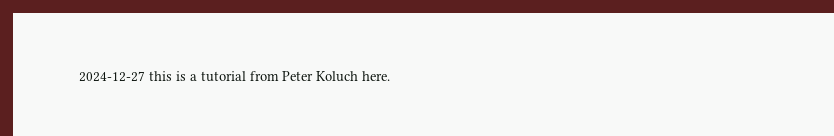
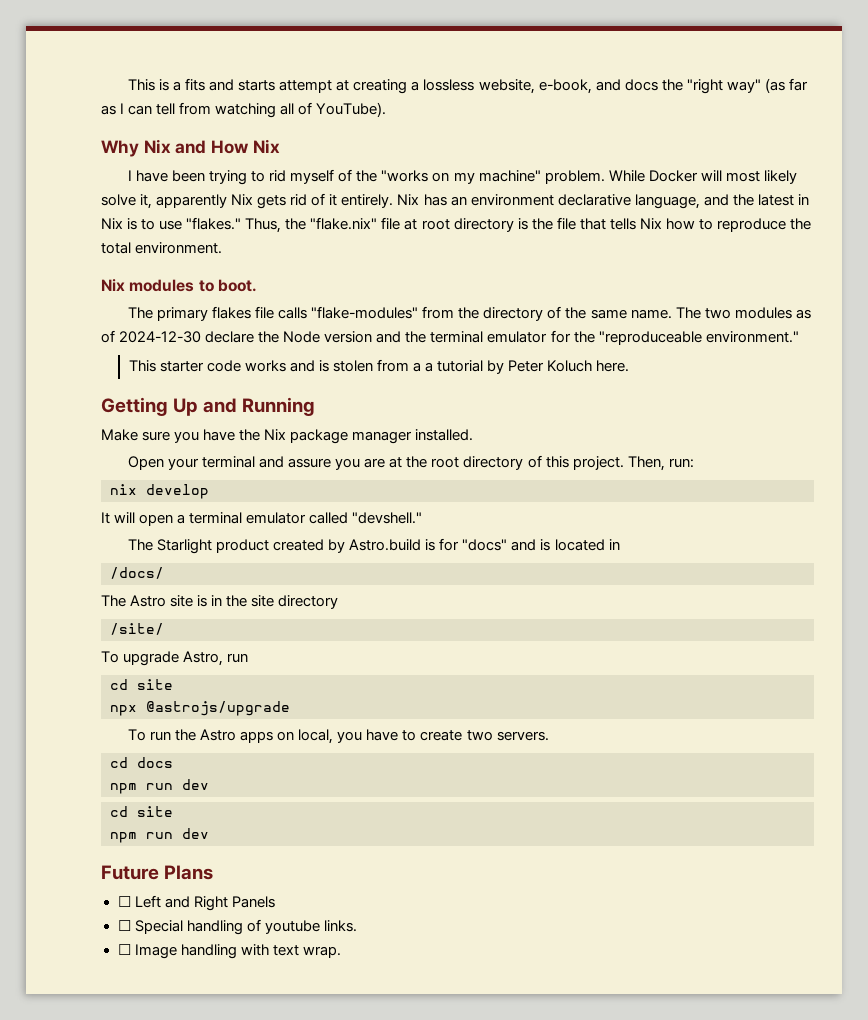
- 2024-12-27 this is a tutorial from Peter Koluch here.
+ This is a fits and starts attempt at creating a lossless website, e-book, and docs the "right way" (as far as I can tell from watching all of YouTube).
+ Why Nix and How Nix
+ I have been trying to rid myself of the "works on my machine" problem. While Docker will most likely solve it, apparently Nix gets rid of it entirely. Nix has an environment declarative language, and the latest in Nix is to use "flakes." Thus, the "flake.nix" file at root directory is the file that tells Nix how to reproduce the total environment.
+ Nix modules to boot.
+ The primary flakes file calls "flake-modules" from the directory of the same name. The two modules as of 2024-12-30 declare the Node version and the terminal emulator for the "reproduceable environment."
+ This starter code works and is stolen from a a tutorial by Peter Koluch here.
+ Getting Up and Running
+ Make sure you have the Nix package manager installed.
+ Open your terminal and assure you are at the root directory of this project. Then, run:
+ nix develop
+ It will open a terminal emulator called "devshell."
+ The Starlight product created by Astro.build is for "docs" and is located in
+ /docs/
+ The Astro site is in the site directory
+ /site/
+ To upgrade Astro, run
+ cd site
+ npx @astrojs/upgrade
+ To run the Astro apps on local, you have to create two servers.
+ cd docs
+ npm run dev
+ cd site
+ npm run dev
+ Future Plans
+ ☐ Left and Right Panels
+ ☐ Special handling of youtube links.
+ ☐ Image handling with text wrap.

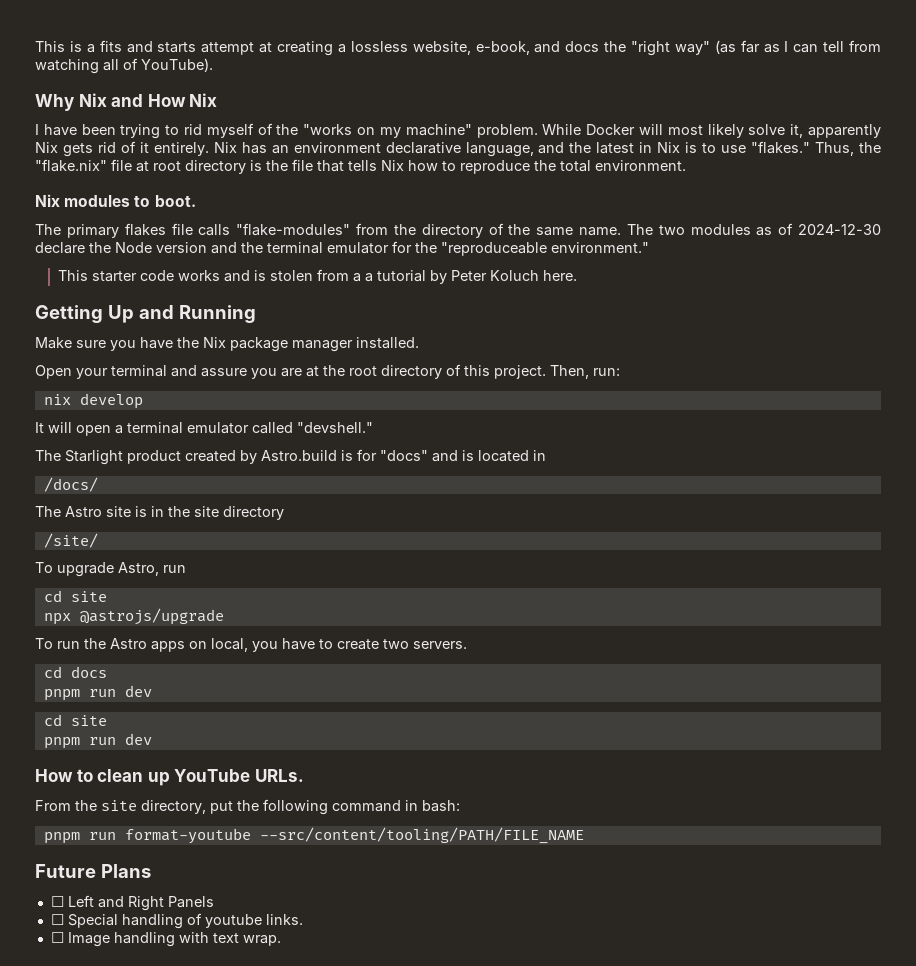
  cd docs
- npm run dev
+ pnpm run dev
  cd site
- npm run dev
+ pnpm run dev
+ How to clean up YouTube URLs.
+ From the site directory, put the following command in bash:
+ pnpm run format-youtube --src/content/tooling/PATH/FILE_NAME

